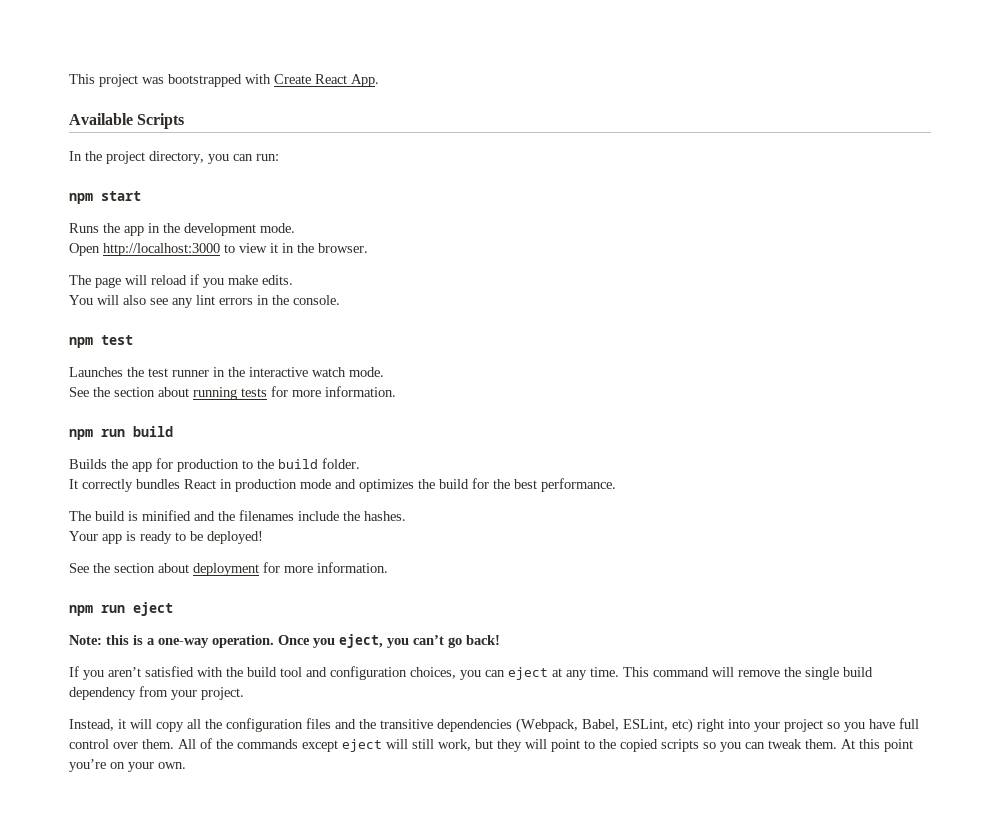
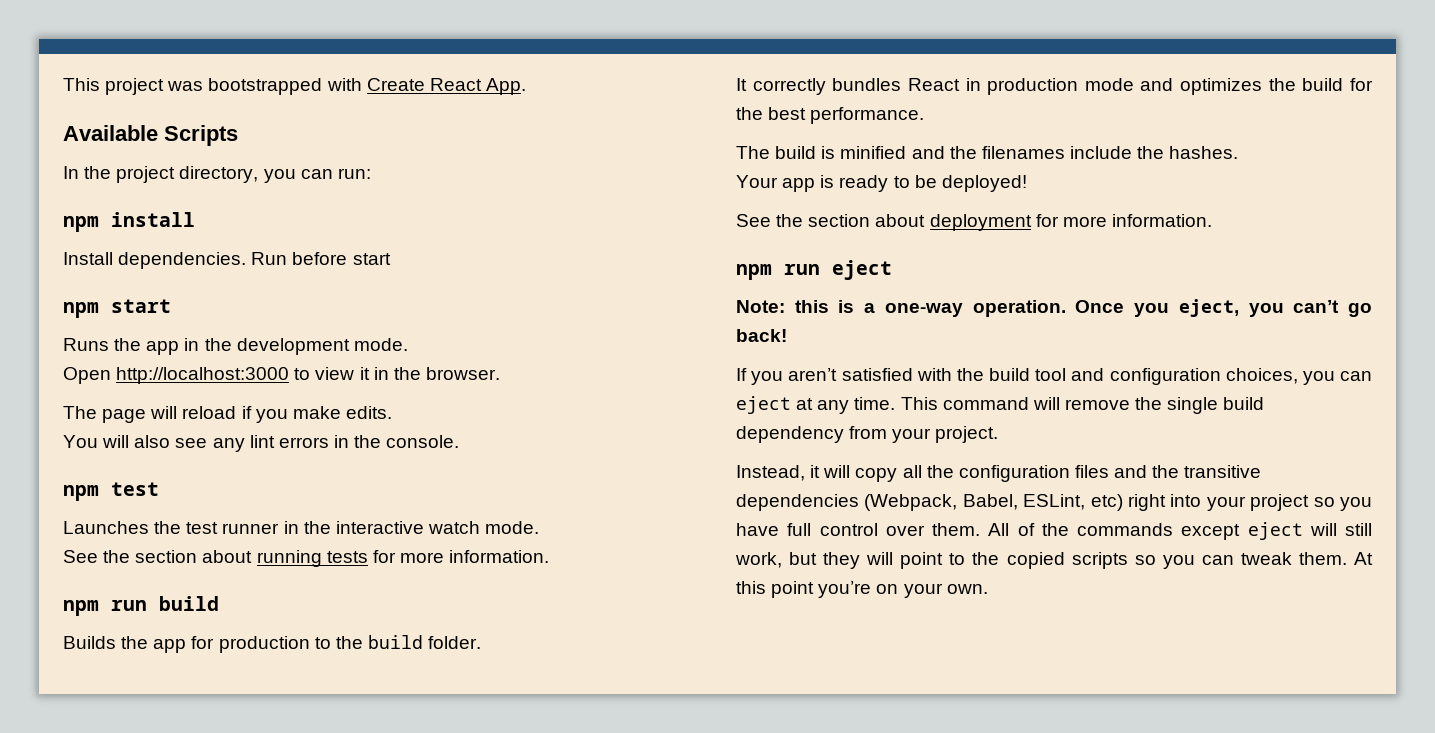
+ npm install
+ Install dependencies. Run before start

